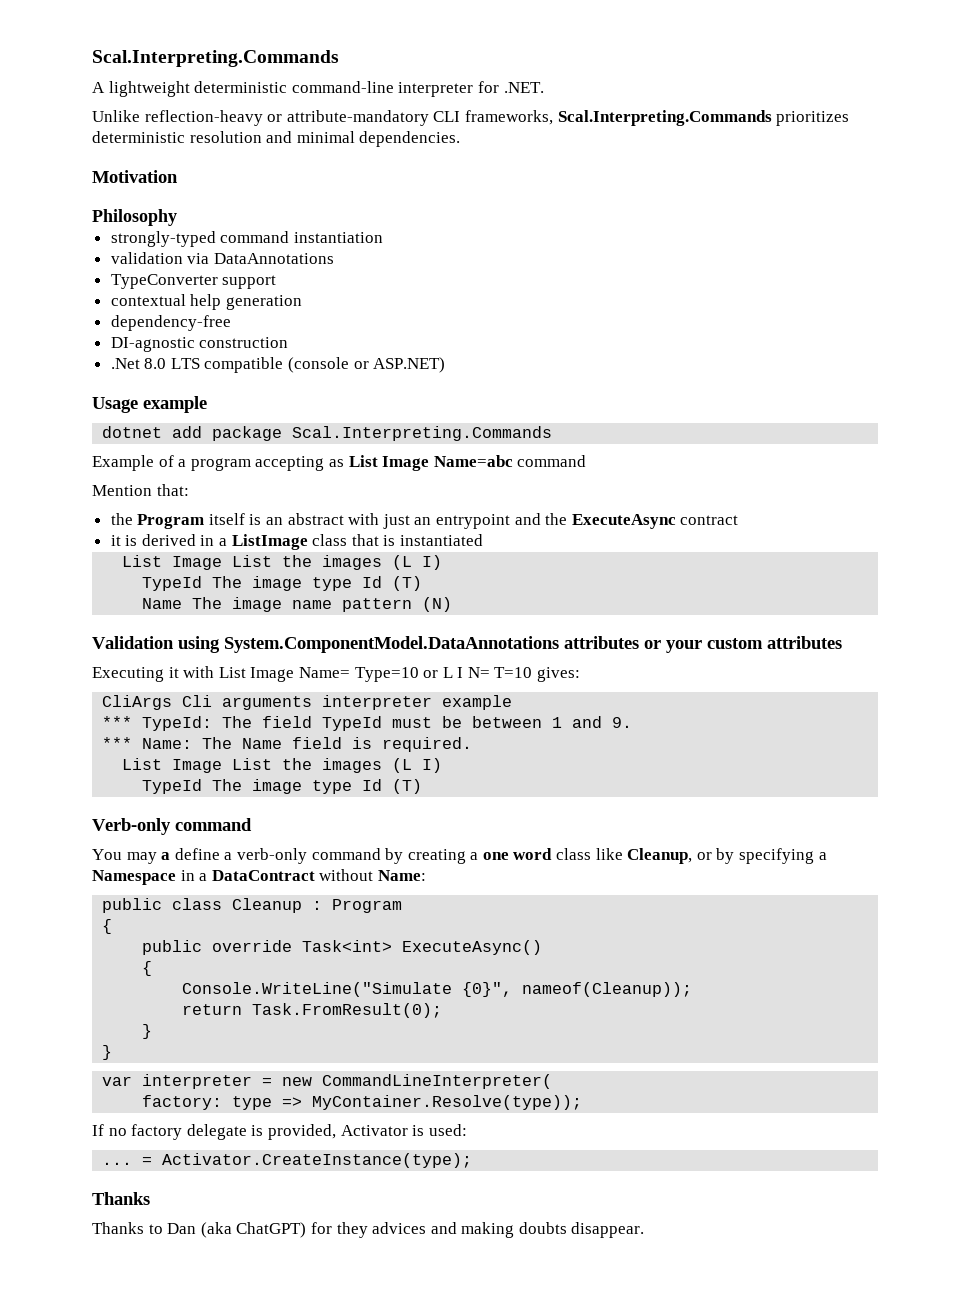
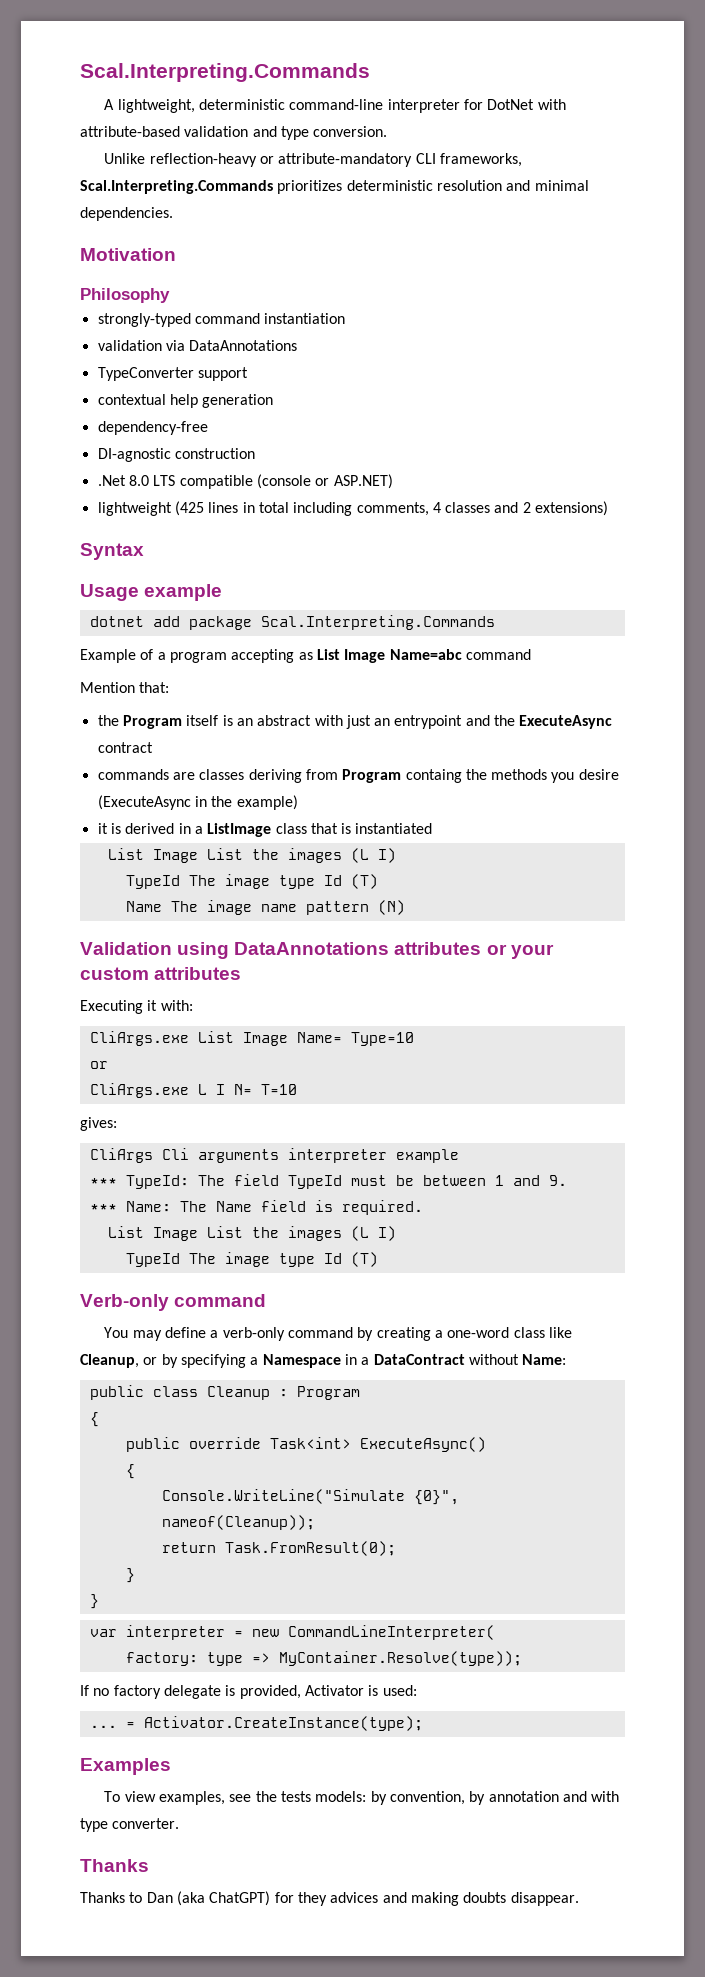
- A lightweight deterministic command-line interpreter for .NET.
+ A lightweight, deterministic command-line interpreter for DotNet with attribute-based validation and type conversion.
+ lightweight (425 lines in total including comments, 4 classes and 2 extensions)
+ Syntax
+ commands are classes deriving from Program containg the methods you desire (ExecuteAsync in the example)
- Validation using System.ComponentModel.DataAnnotations attributes or your custom attributes
+ Validation using DataAnnotations attributes or your custom attributes
- Executing it with List Image Name= Type=10 or L I N= T=10 gives:
+ Executing it with:
+ CliArgs.exe List Image Name= Type=10
+ or
+ CliArgs.exe L I N= T=10
+ gives:
- You may a define a verb-only command by creating a one word class like Cleanup, or by specifying a Namespace in a DataContract without Name:
+ You may define a verb-only command by creating a one-word class like Cleanup, or by specifying a Namespace in a DataContract without Name:
+ Examples
+ To view examples, see the tests models: by convention, by annotation and with type converter.

